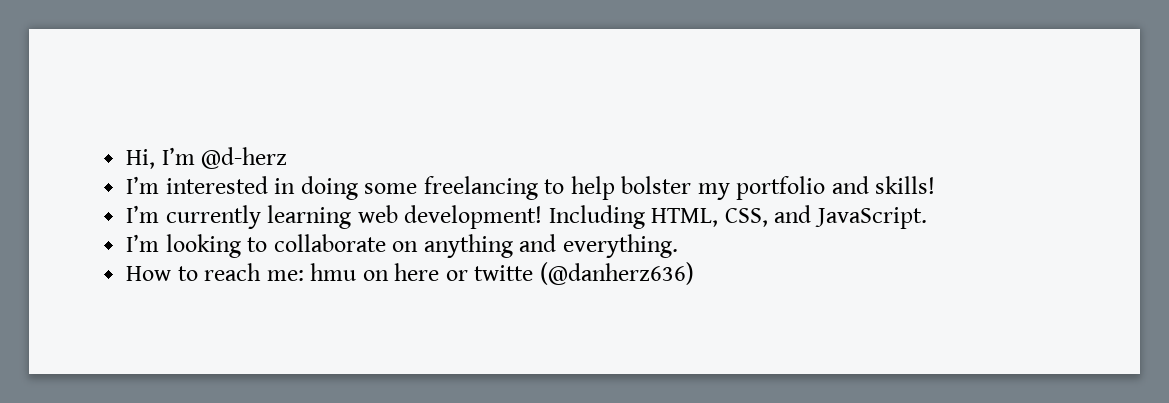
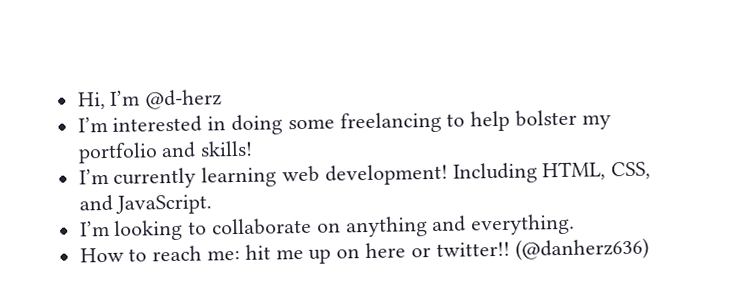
- How to reach me: hmu on here or twitte (@danherz636)
+ How to reach me: hit me up on here or twitter!! (@danherz636)

